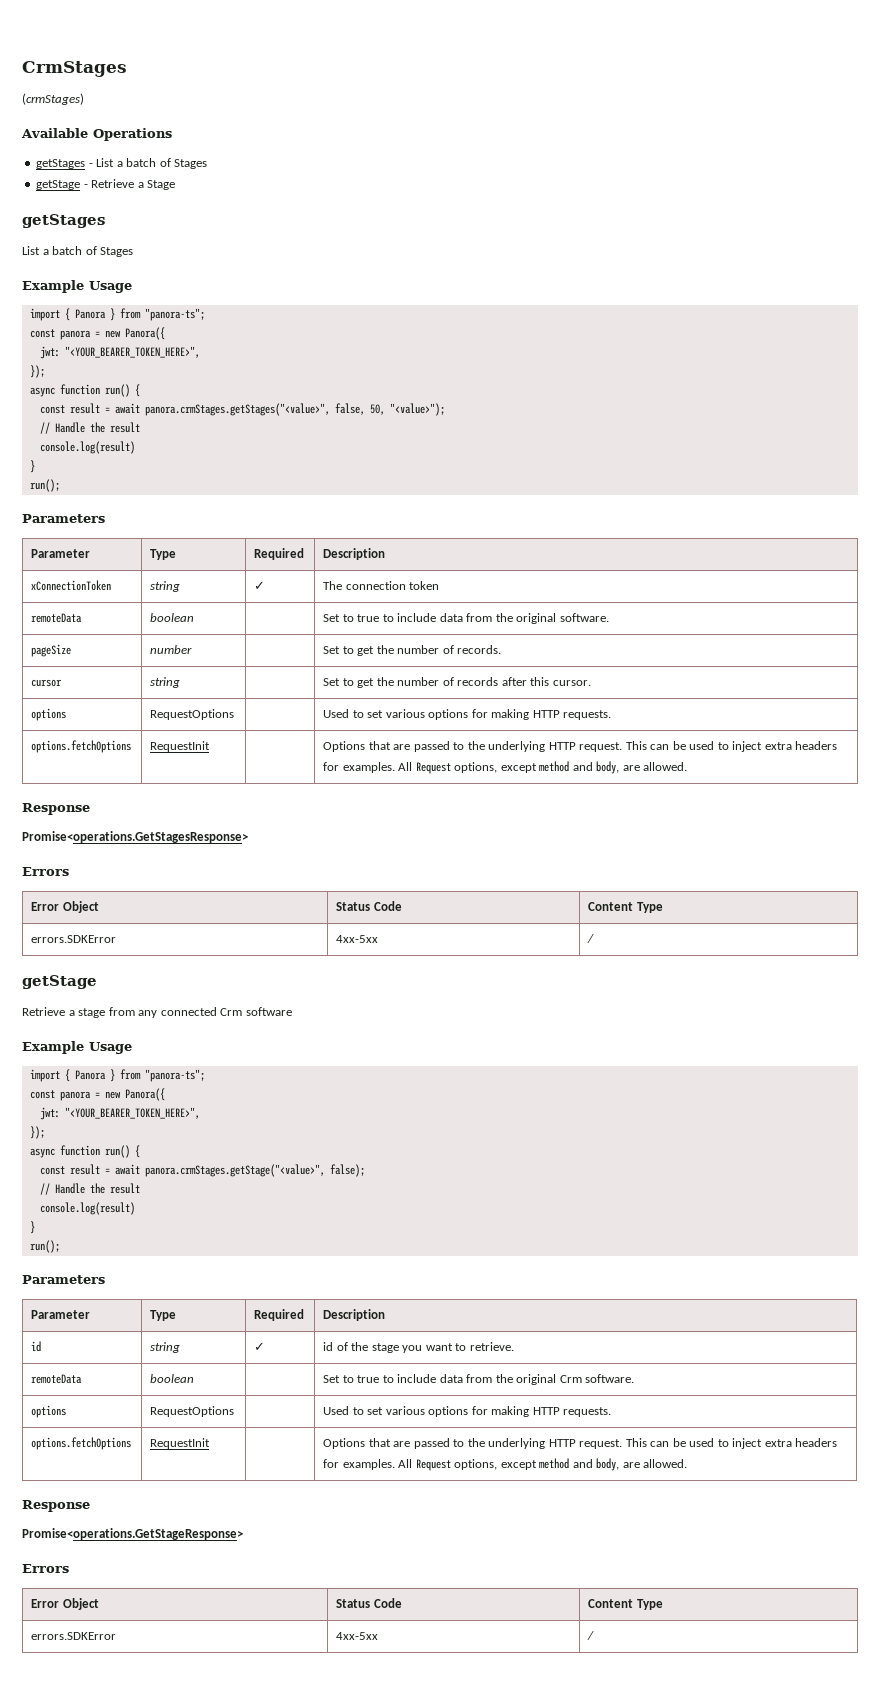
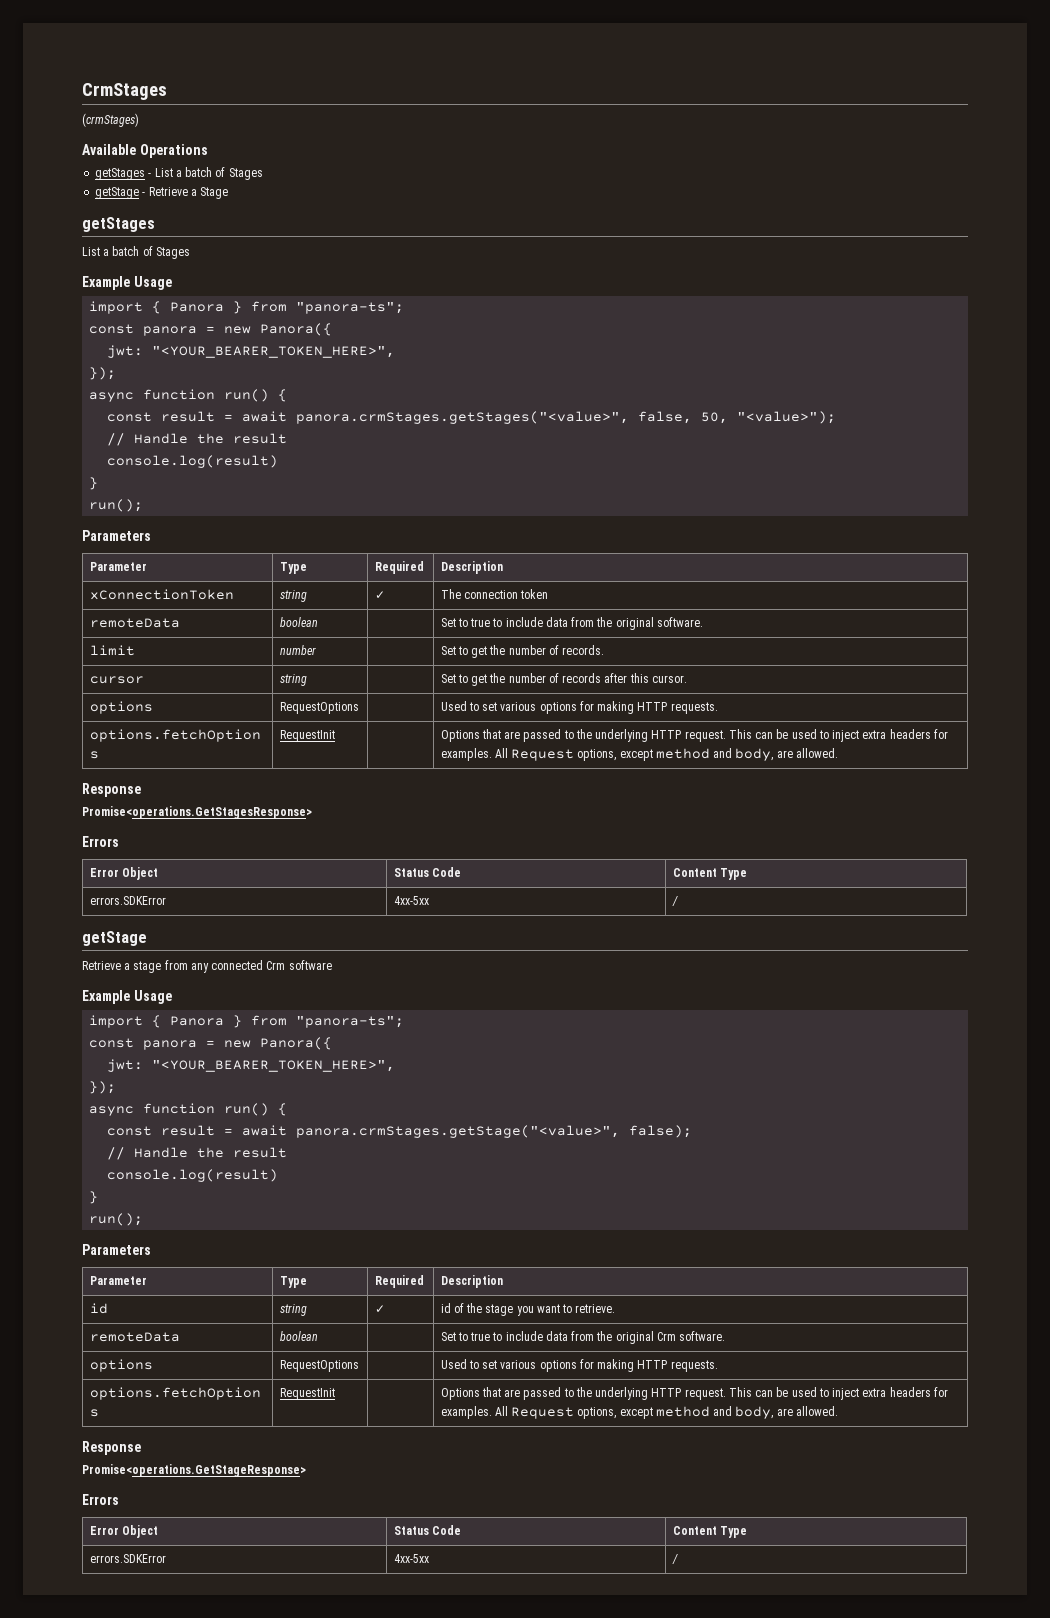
- pageSize | number | | Set to get the number of records.
+ limit | number | | Set to get the number of records.

